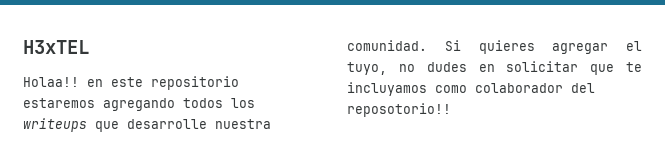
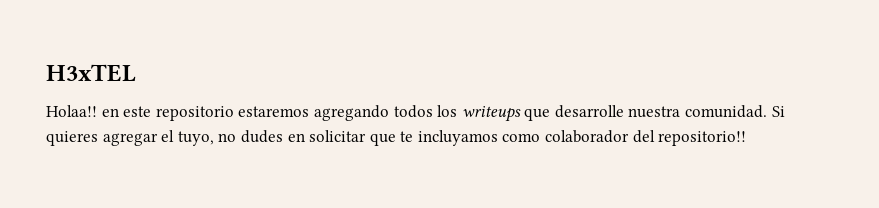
- Si quieres agregar el tuyo, no dudes en solicitar que te incluyamos como colaborador del reposotorio!!
+ Si quieres agregar el tuyo, no dudes en solicitar que te incluyamos como colaborador del repositorio!!

